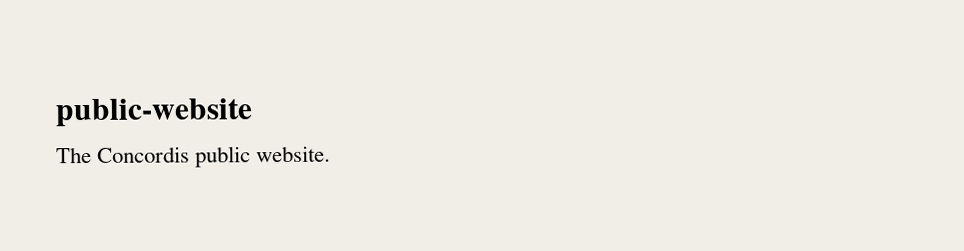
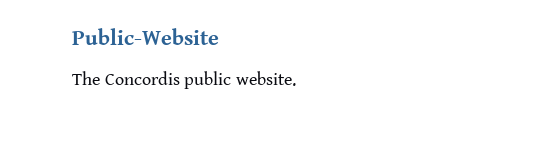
- public-website
+ Public-Website

